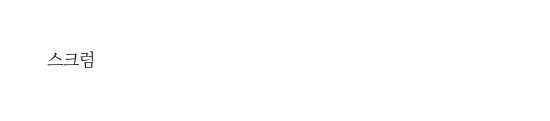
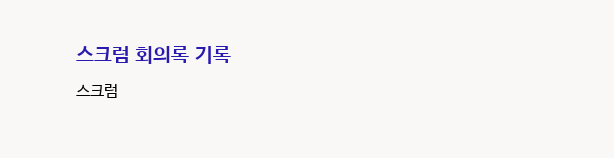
+ 스크럼 회의록 기록

